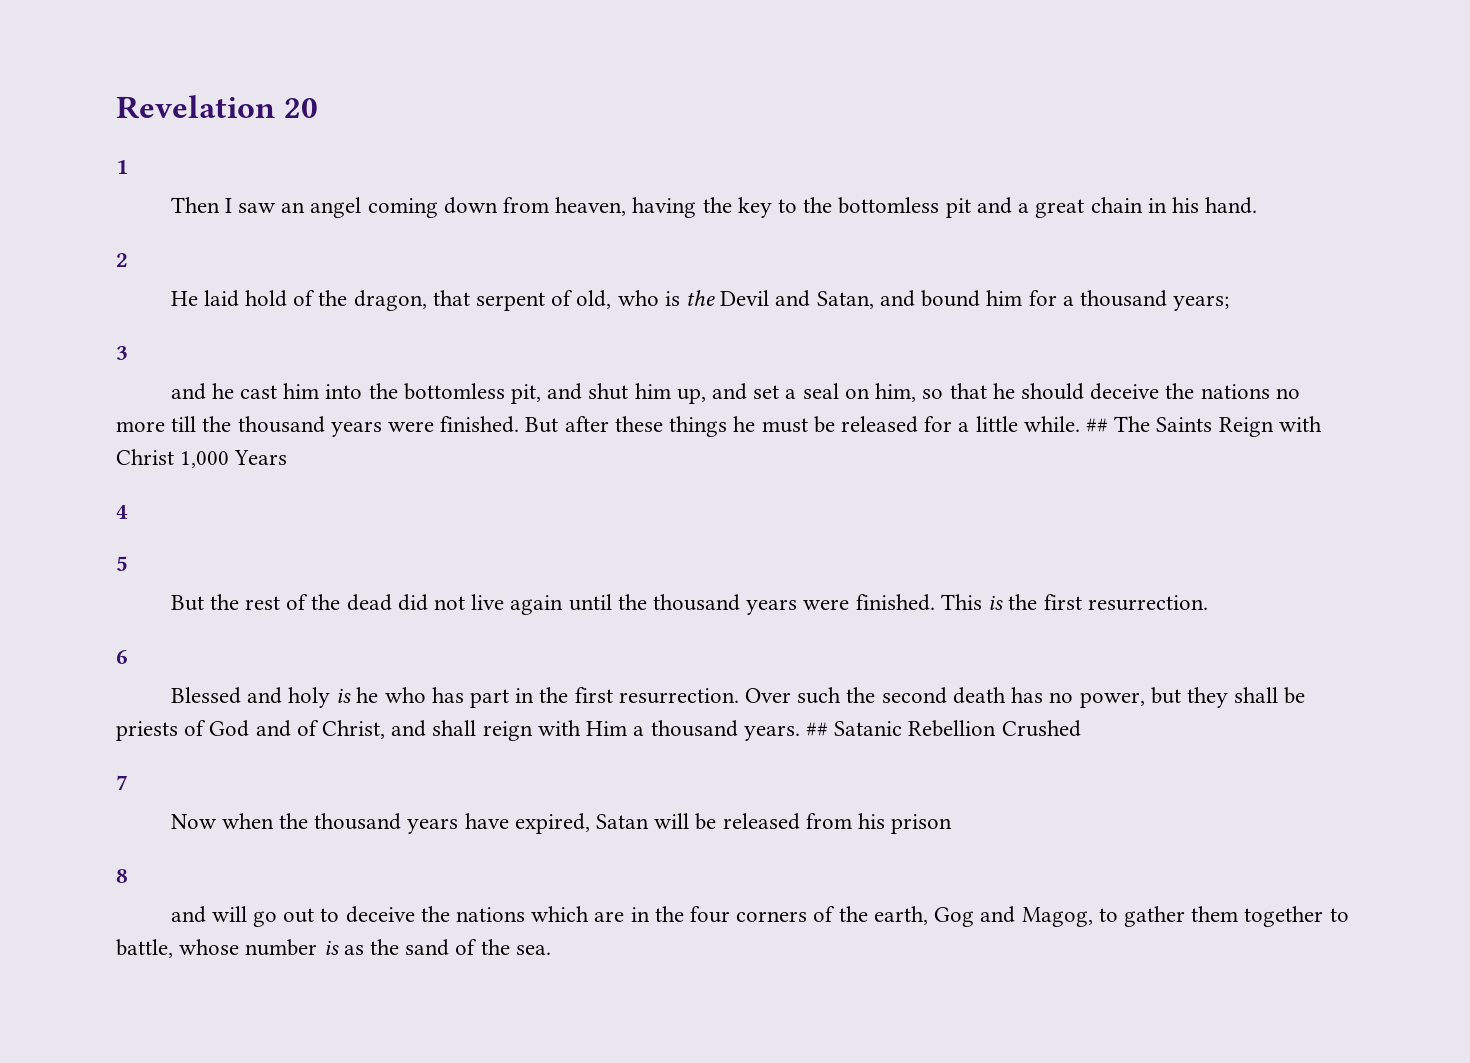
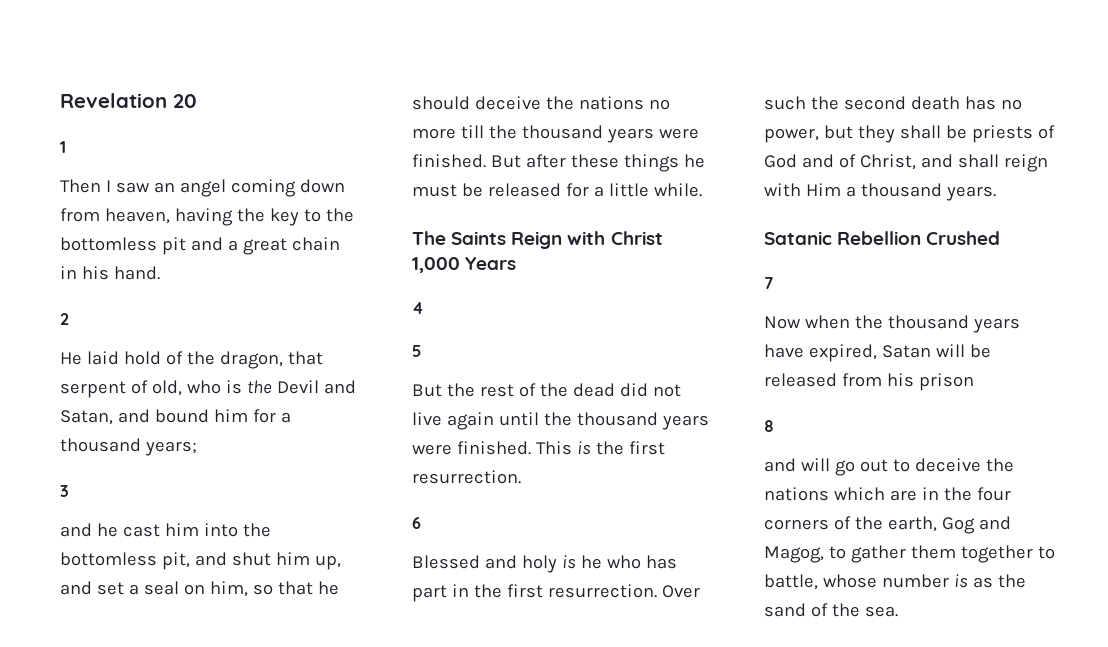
- But after these things he must be released for a little while. ## The Saints Reign with Christ 1,000 Years
+ But after these things he must be released for a little while.
+ The Saints Reign with Christ 1,000 Years
- Over such the second death has no power, but they shall be priests of God and of Christ, and shall reign with Him a thousand years. ## Satanic Rebellion Crushed
+ Over such the second death has no power, but they shall be priests of God and of Christ, and shall reign with Him a thousand years.
+ Satanic Rebellion Crushed

